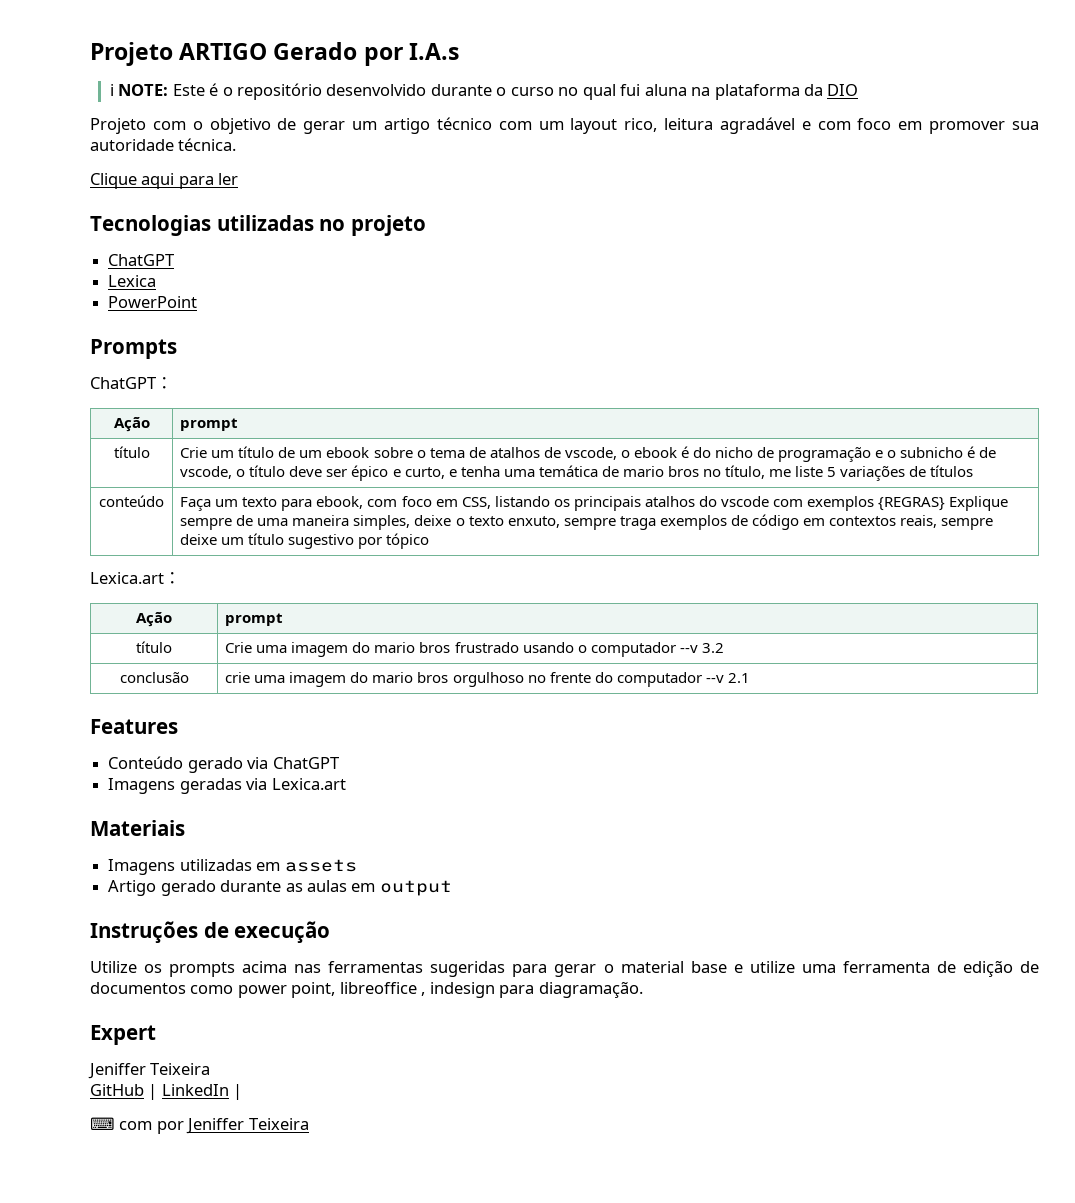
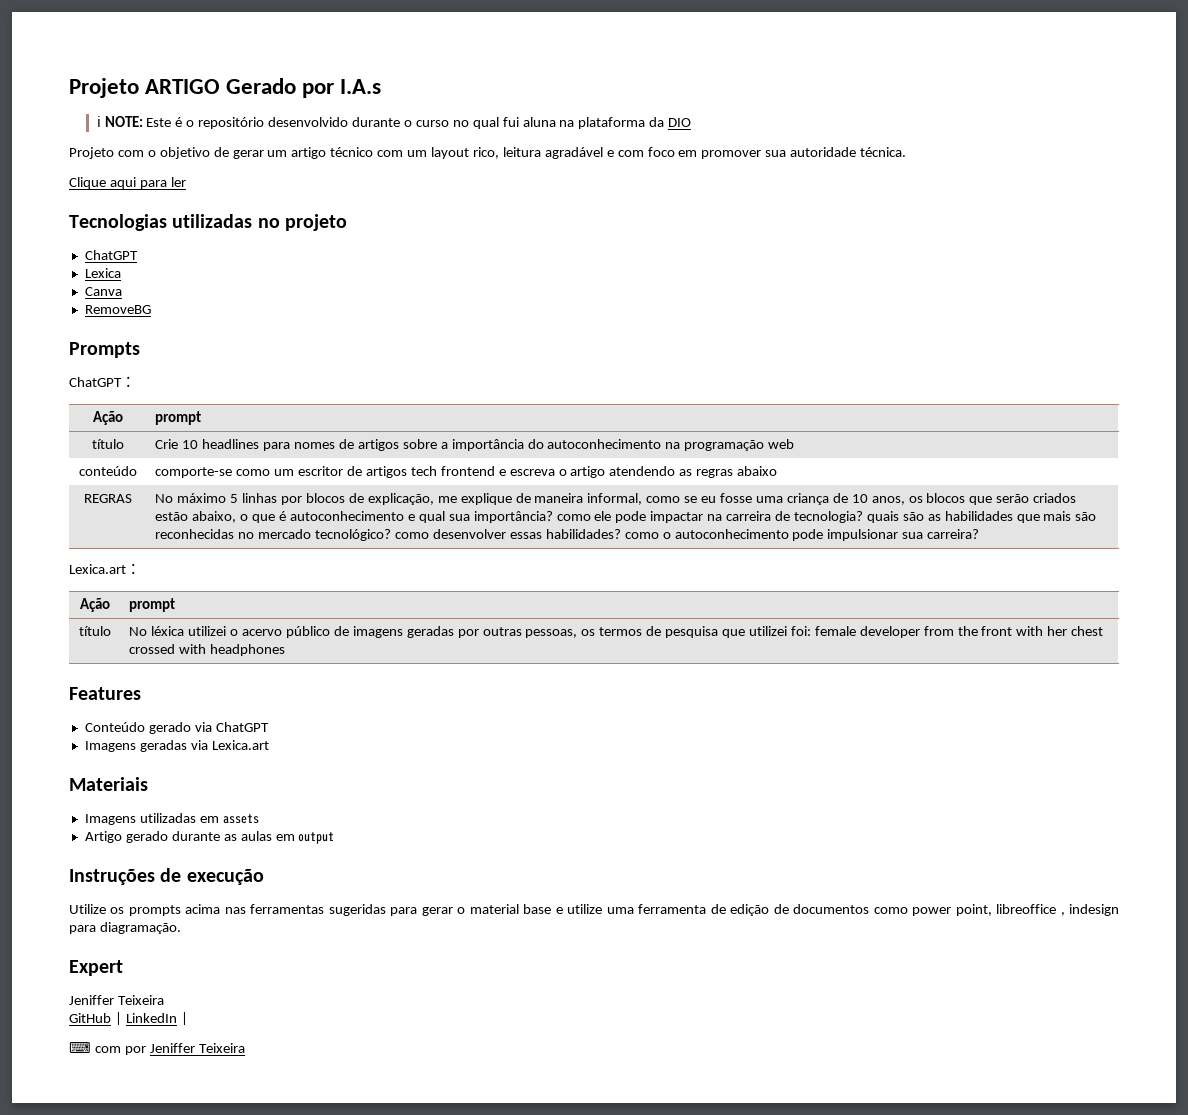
- PowerPoint
+ Canva
+ RemoveBG
- Crie um título de um ebook sobre o tema de atalhos de vscode, o ebook é do nicho de programação e o subnicho é de vscode, o título deve ser épico e curto, e tenha uma temática de mario bros no título, me liste 5 variações de títulos
- conteúdo | Faça um texto para ebook, com foco em CSS, listando os principais atalhos do vscode com exemplos {REGRAS} Explique sempre de uma maneira simples, deixe o texto enxuto, sempre traga exemplos de código em contextos reais, sempre deixe um título sugestivo por tópico
+ Crie 10 headlines para nomes de artigos sobre a importância do autoconhecimento na programação web
+ conteúdo | comporte-se como um escritor de artigos tech frontend e escreva o artigo atendendo as regras abaixo
+ REGRAS | No máximo 5 linhas por blocos de explicação, me explique de maneira informal, como se eu fosse uma criança de 10 anos, os blocos que serão criados estão abaixo, o que é autoconhecimento e qual sua importância? como ele pode impactar na carreira de tecnologia? quais são as habilidades que mais são reconhecidas no mercado tecnológico? como desenvolver essas habilidades? como o autoconhecimento pode impulsionar sua carreira?
- título | Crie uma imagem do mario bros frustrado usando o computador --v 3.2
- conclusão | crie uma imagem do mario bros orgulhoso no frente do computador --v 2.1
+ título | No léxica utilizei o acervo público de imagens geradas por outras pessoas, os termos de pesquisa que utilizei foi: female developer from the front with her chest crossed with headphones

